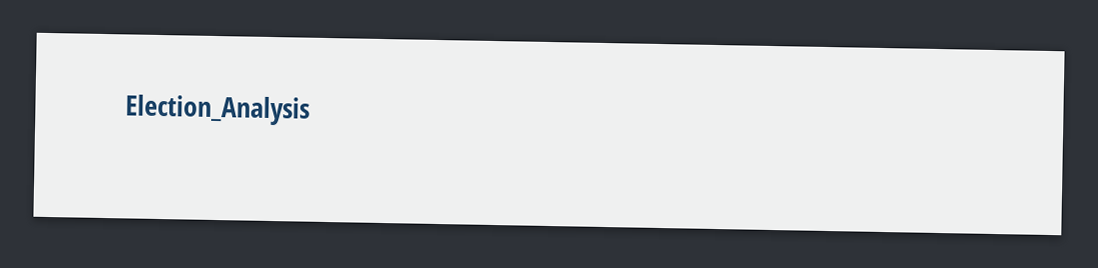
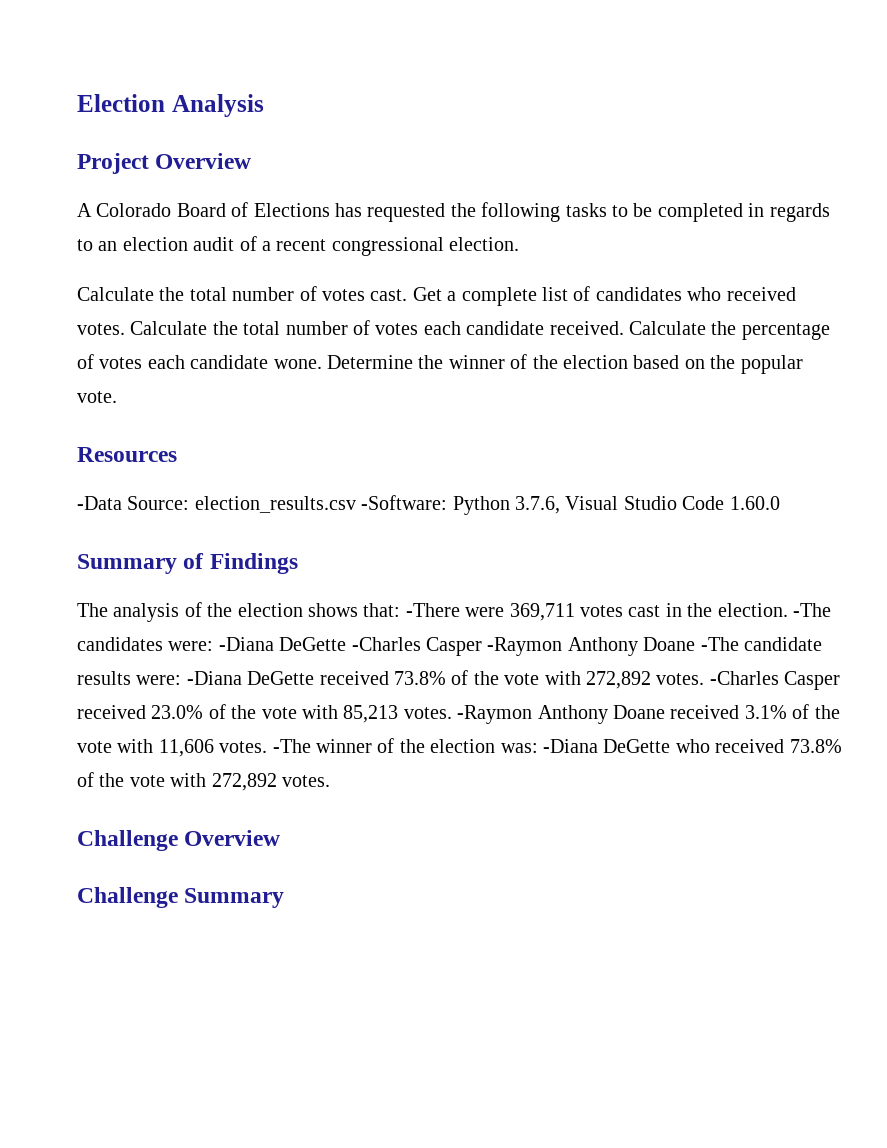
- Election_Analysis
+ Election Analysis
+ Project Overview
+ A Colorado Board of Elections has requested the following tasks to be completed in regards to an election audit of a recent congressional election.
+ Calculate the total number of votes cast. Get a complete list of candidates who received votes. Calculate the total number of votes each candidate received. Calculate the percentage of votes each candidate wone. Determine the winner of the election based on the popular vote.
+ Resources
+ -Data Source: election_results.csv -Software: Python 3.7.6, Visual Studio Code 1.60.0
+ Summary of Findings
+ The analysis of the election shows that: -There were 369,711 votes cast in the election. -The candidates were: -Diana DeGette -Charles Casper -Raymon Anthony Doane -The candidate results were: -Diana DeGette received 73.8% of the vote with 272,892 votes. -Charles Casper received 23.0% of the vote with 85,213 votes. -Raymon Anthony Doane received 3.1% of the vote with 11,606 votes. -The winner of the election was: -Diana DeGette who received 73.8% of the vote with 272,892 votes.
+ Challenge Overview
+ Challenge Summary

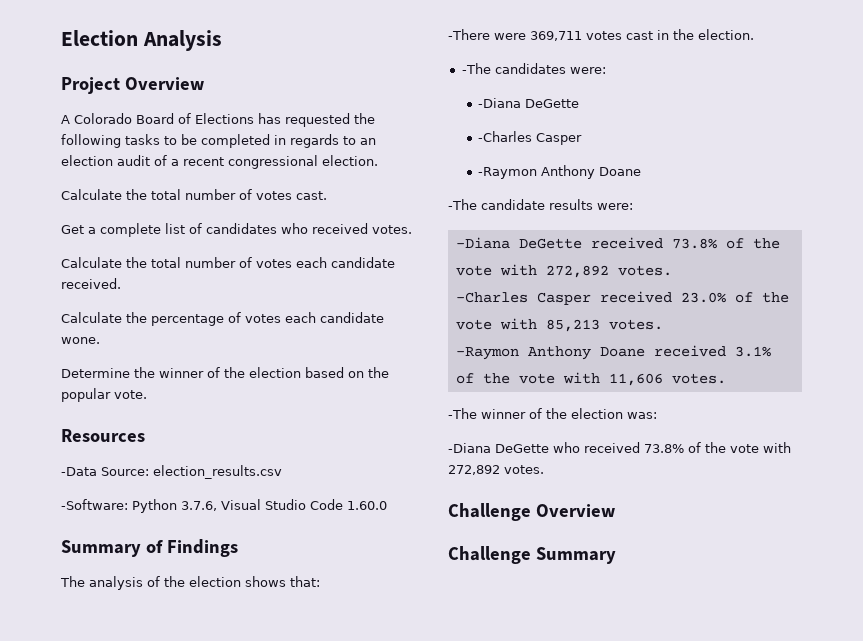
- Calculate the total number of votes cast. Get a complete list of candidates who received votes. Calculate the total number of votes each candidate received. Calculate the percentage of votes each candidate wone. Determine the winner of the election based on the popular vote.
+ Calculate the total number of votes cast.
+ Get a complete list of candidates who received votes.
+ Calculate the total number of votes each candidate received.
+ Calculate the percentage of votes each candidate wone.
+ Determine the winner of the election based on the popular vote.
- -Data Source: election_results.csv -Software: Python 3.7.6, Visual Studio Code 1.60.0
+ -Data Source: election_results.csv
+ -Software: Python 3.7.6, Visual Studio Code 1.60.0
- The analysis of the election shows that: -There were 369,711 votes cast in the election. -The candidates were: -Diana DeGette -Charles Casper -Raymon Anthony Doane -The candidate results were: -Diana DeGette received 73.8% of the vote with 272,892 votes. -Charles Casper received 23.0% of the vote with 85,213 votes. -Raymon Anthony Doane received 3.1% of the vote with 11,606 votes. -The winner of the election was: -Diana DeGette who received 73.8% of the vote with 272,892 votes.
+ The analysis of the election shows that:
+ -There were 369,711 votes cast in the election.
+ -The candidates were:
+ -Diana DeGette
+ -Charles Casper
+ -Raymon Anthony Doane
+ -The candidate results were:
+ -Diana DeGette received 73.8% of the vote with 272,892 votes.
+ -Charles Casper received 23.0% of the vote with 85,213 votes.
+ -Raymon Anthony Doane received 3.1% of the vote with 11,606 votes.
+ -The winner of the election was:
+ -Diana DeGette who received 73.8% of the vote with 272,892 votes.

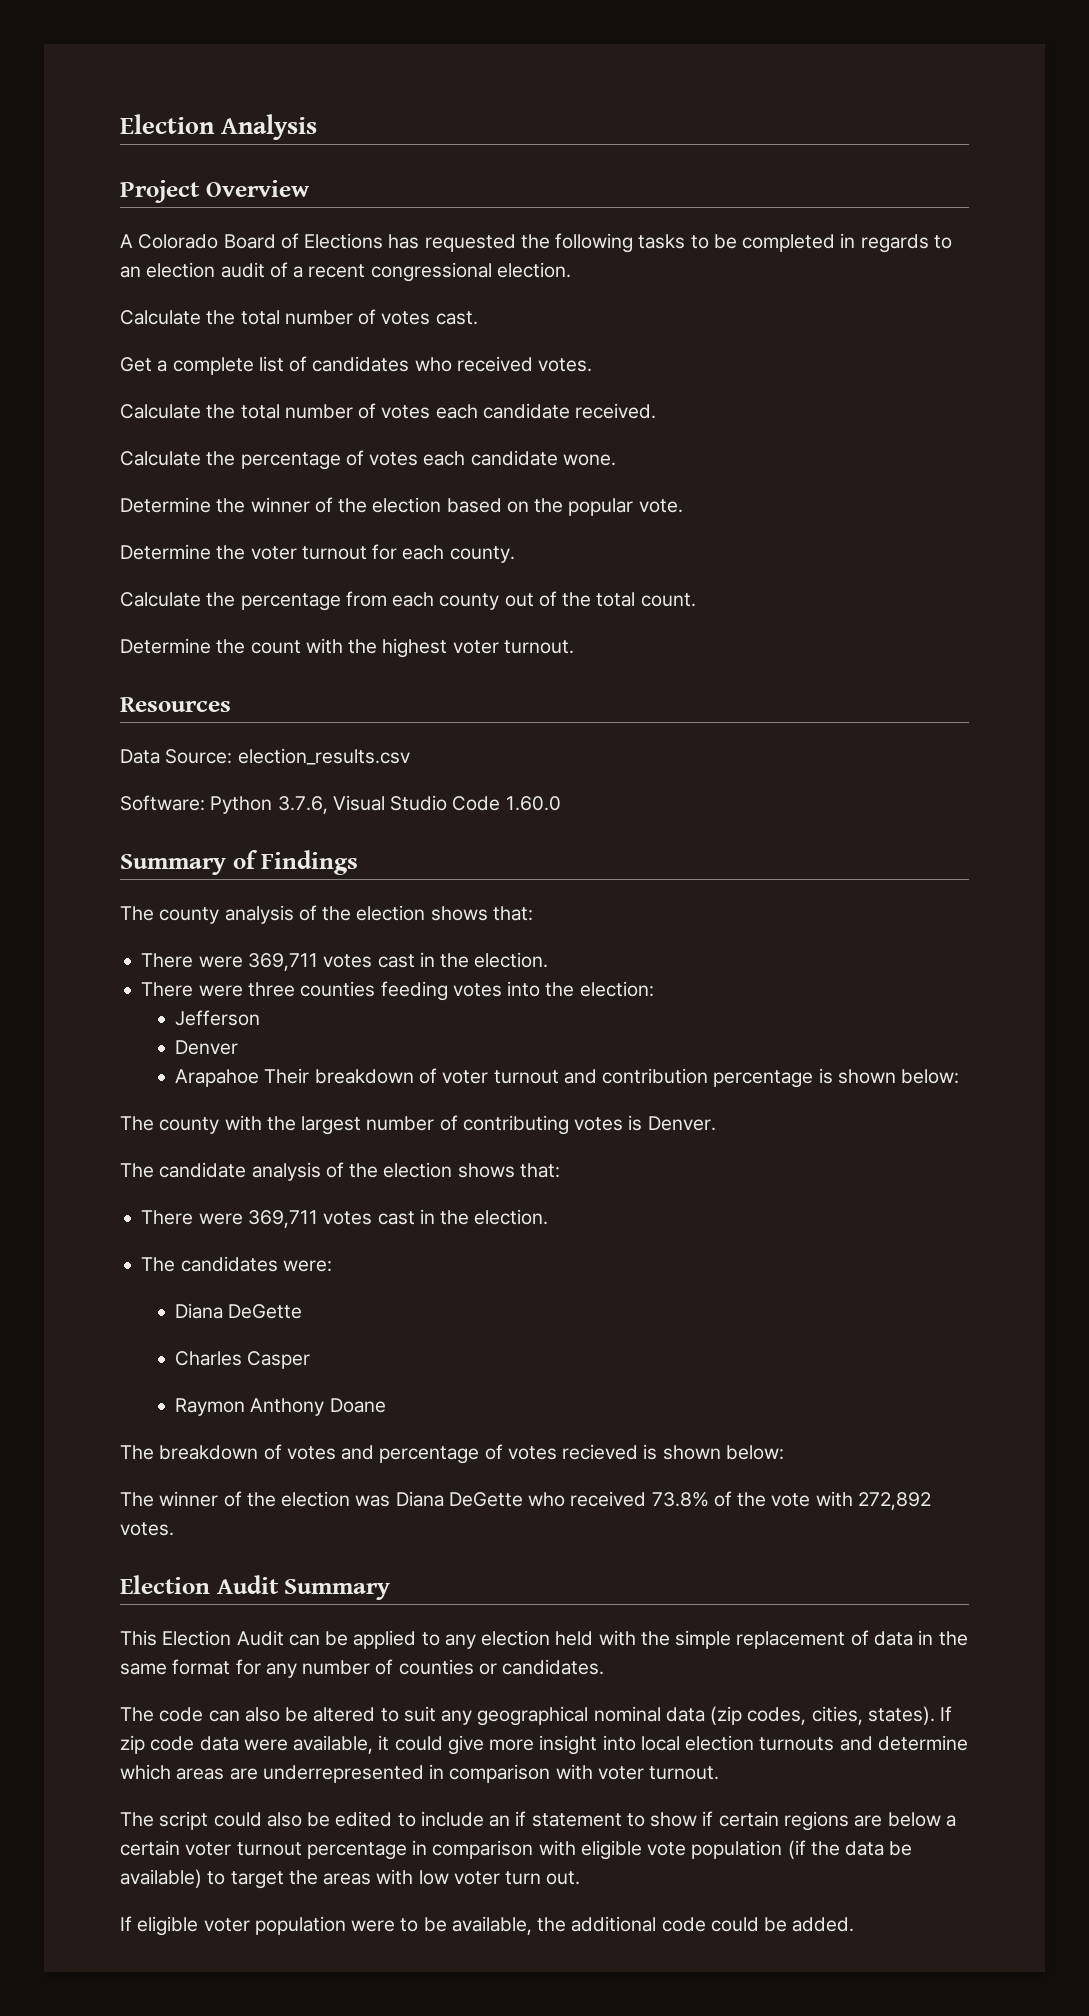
+ Determine the voter turnout for each county.
+ Calculate the percentage from each county out of the total count.
+ Determine the count with the highest voter turnout.
- -Data Source: election_results.csv
+ Data Source: election_results.csv
- -Software: Python 3.7.6, Visual Studio Code 1.60.0
+ Software: Python 3.7.6, Visual Studio Code 1.60.0
- The analysis of the election shows that:
- -There were 369,711 votes cast in the election.
- -The candidates were:
- -Diana DeGette
- -Charles Casper
- -Raymon Anthony Doane
+ The county analysis of the election shows that:
+ There were 369,711 votes cast in the election.
+ There were three counties feeding votes into the election:
+ Jefferson
+ Denver
+ Arapahoe Their breakdown of voter turnout and contribution percentage is shown below:
+ The county with the largest number of contributing votes is Denver.
+ The candidate analysis of the election shows that:
+ There were 369,711 votes cast in the election.
+ The candidates were:
+ Diana DeGette
+ Charles Casper
+ Raymon Anthony Doane
- -The candidate results were:
- -Diana DeGette received 73.8% of the vote with 272,892 votes.
- -Charles Casper received 23.0% of the vote with 85,213 votes.
- -Raymon Anthony Doane received 3.1% of the vote with 11,606 votes.
- -The winner of the election was:
- -Diana DeGette who received 73.8% of the vote with 272,892 votes.
+ The breakdown of votes and percentage of votes recieved is shown below:
+ The winner of the election was Diana DeGette who received 73.8% of the vote with 272,892 votes.
- Challenge Overview
- Challenge Summary
+ Election Audit Summary
+ This Election Audit can be applied to any election held with the simple replacement of data in the same format for any number of counties or candidates.
+ The code can also be altered to suit any geographical nominal data (zip codes, cities, states). If zip code data were available, it could give more insight into local election turnouts and determine which areas are underrepresented in comparison with voter turnout.
+ The script could also be edited to include an if statement to show if certain regions are below a certain voter turnout percentage in comparison with eligible vote population (if the data be available) to target the areas with low voter turn out.
+ If eligible voter population were to be available, the additional code could be added.

